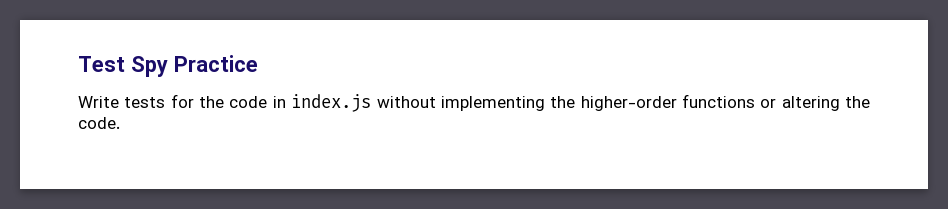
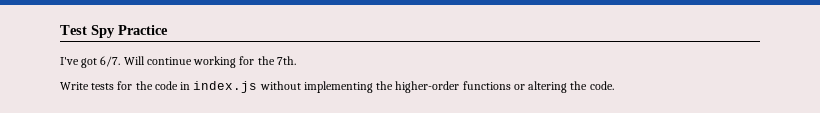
+ I've got 6/7. Will continue working for the 7th.

